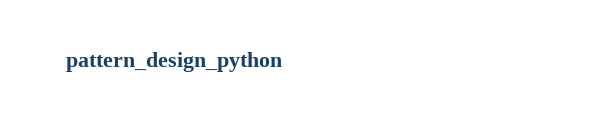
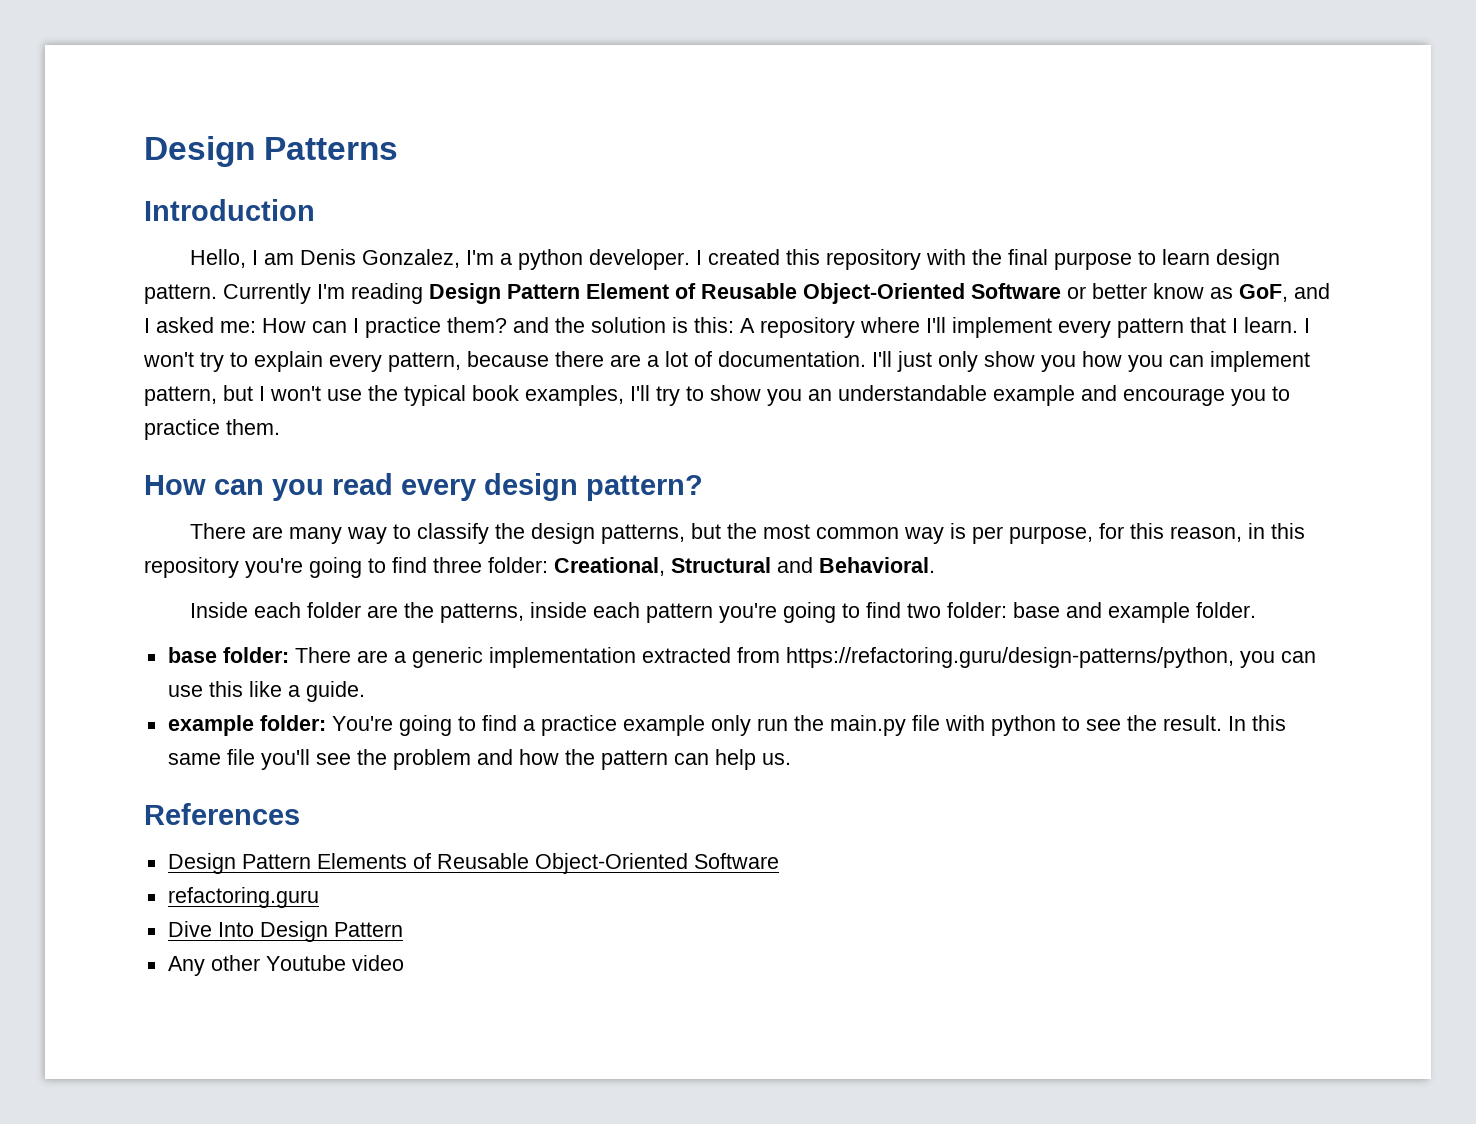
- pattern_design_python
+ Design Patterns
+ Introduction
+ Hello, I am Denis Gonzalez, I'm a python developer. I created this repository with the final purpose to learn design pattern. Currently I'm reading Design Pattern Element of Reusable Object-Oriented Software or better know as GoF, and I asked me: How can I practice them? and the solution is this: A repository where I'll implement every pattern that I learn. I won't try to explain every pattern, because there are a lot of documentation. I'll just only show you how you can implement pattern, but I won't use the typical book examples, I'll try to show you an understandable example and encourage you to practice them.
+ How can you read every design pattern?
+ There are many way to classify the design patterns, but the most common way is per purpose, for this reason, in this repository you're going to find three folder: Creational, Structural and Behavioral.
+ Inside each folder are the patterns, inside each pattern you're going to find two folder: base and example folder.
+ base folder: There are a generic implementation extracted from https://refactoring.guru/design-patterns/python, you can use this like a guide.
+ example folder: You're going to find a practice example only run the main.py file with python to see the result. In this same file you'll see the problem and how the pattern can help us.
+ References
+ Design Pattern Elements of Reusable Object-Oriented Software
+ refactoring.guru
+ Dive Into Design Pattern
+ Any other Youtube video

